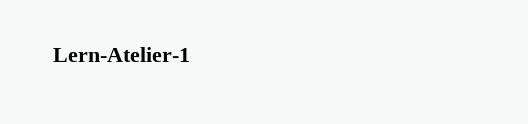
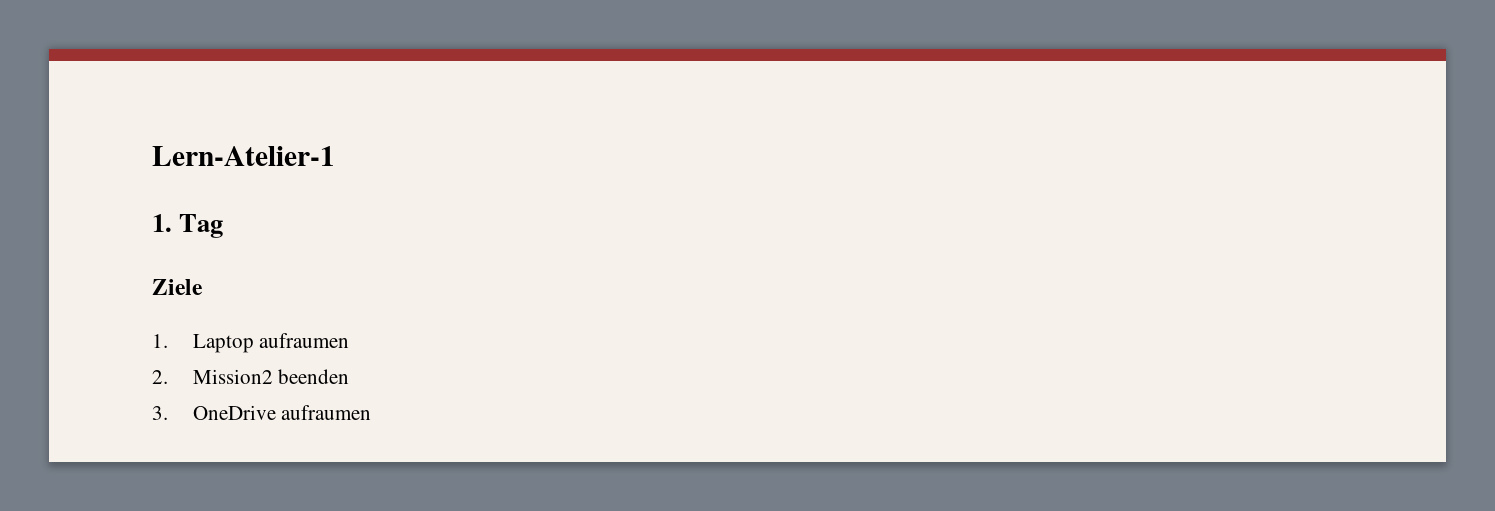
+ 1. Tag
+ Ziele
+ 1. Laptop aufraumen
+ 2. Mission2 beenden
+ 3. OneDrive aufraumen

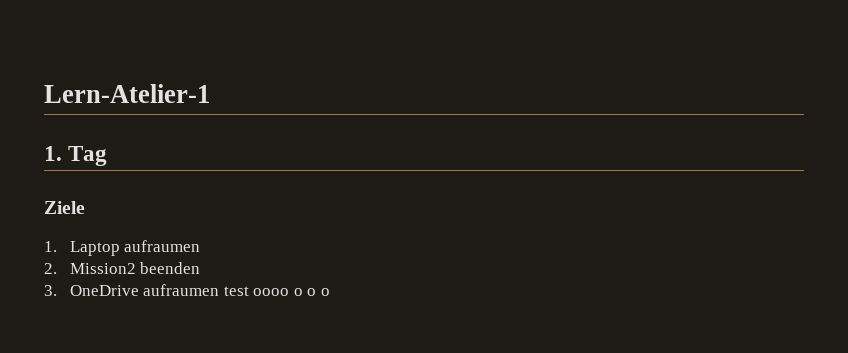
- 3. OneDrive aufraumen
+ 3. OneDrive aufraumen test oooo o o o

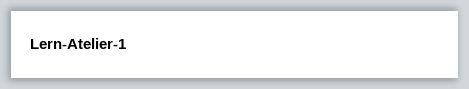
- 1. Tag
- Ziele
- 1. Laptop aufraumen
- 2. Mission2 beenden
- 3. OneDrive aufraumen test oooo o o o

